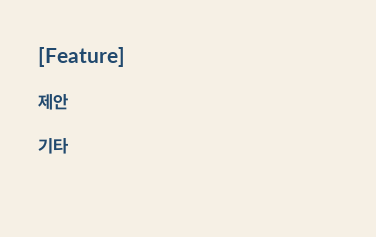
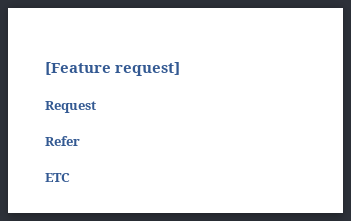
- [Feature]
- 제안
- 기타
+ [Feature request]
+ Request
+ Refer
+ ETC

